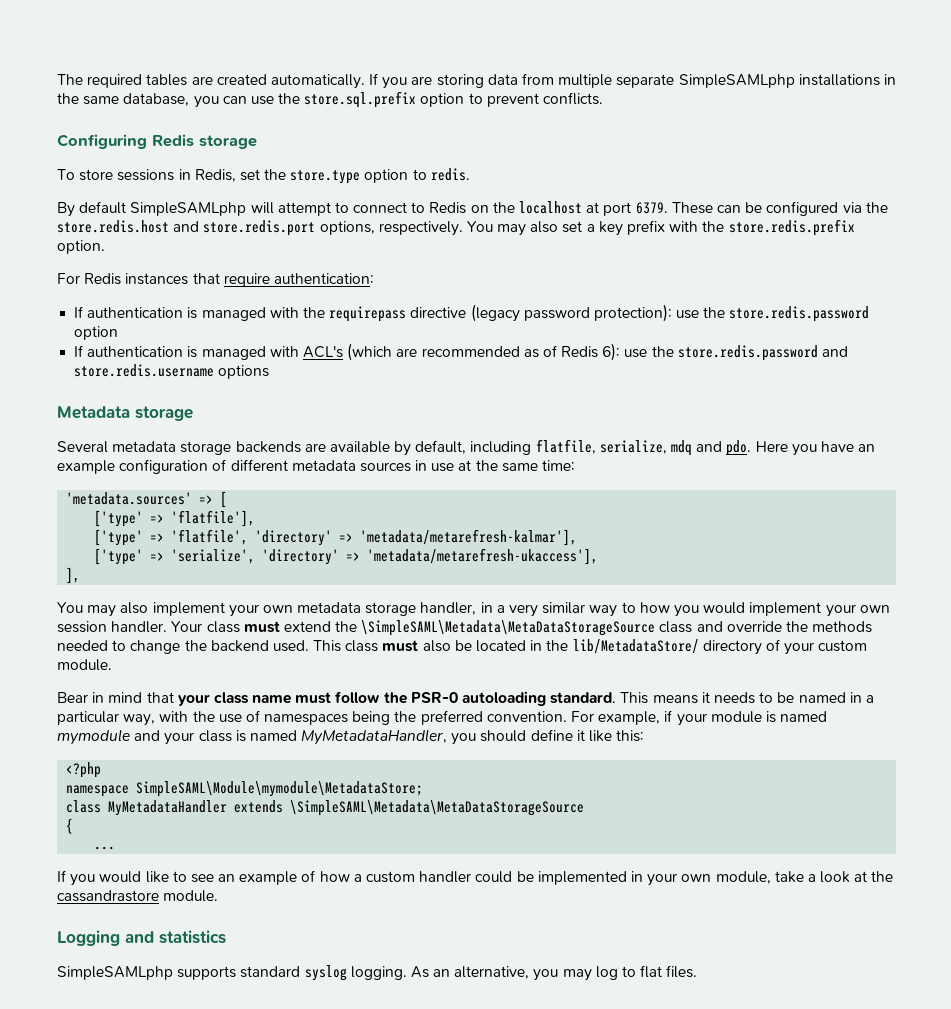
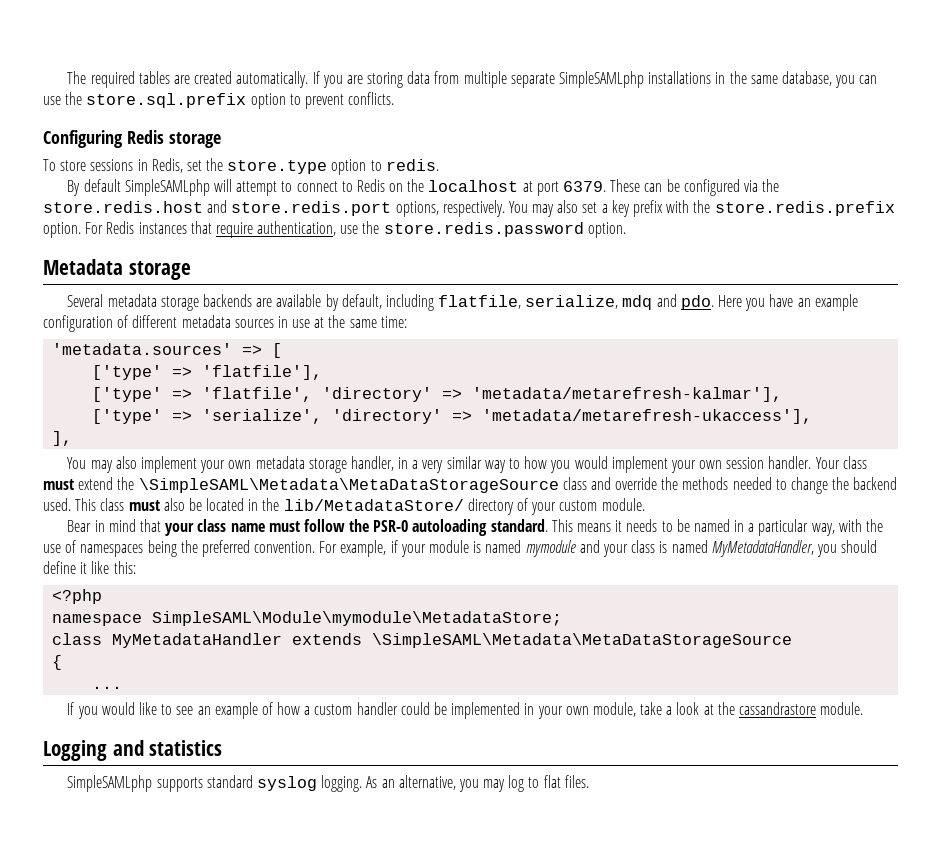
- You may also set a key prefix with the store.redis.prefix option.
- For Redis instances that require authentication:
- If authentication is managed with the requirepass directive (legacy password protection): use the store.redis.password option
- If authentication is managed with ACL's (which are recommended as of Redis 6): use the store.redis.password and store.redis.username options
+ You may also set a key prefix with the store.redis.prefix option. For Redis instances that require authentication, use the store.redis.password option.

